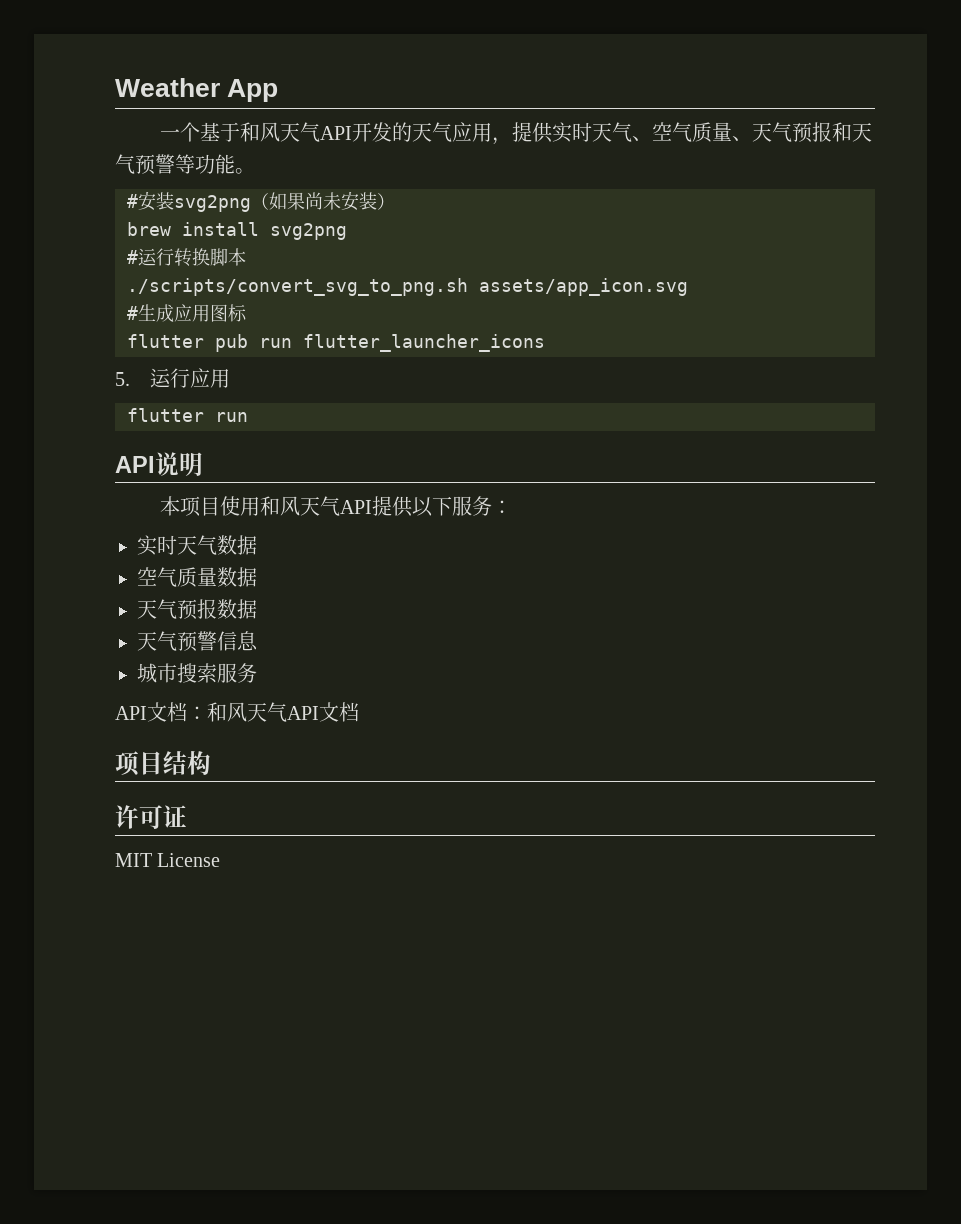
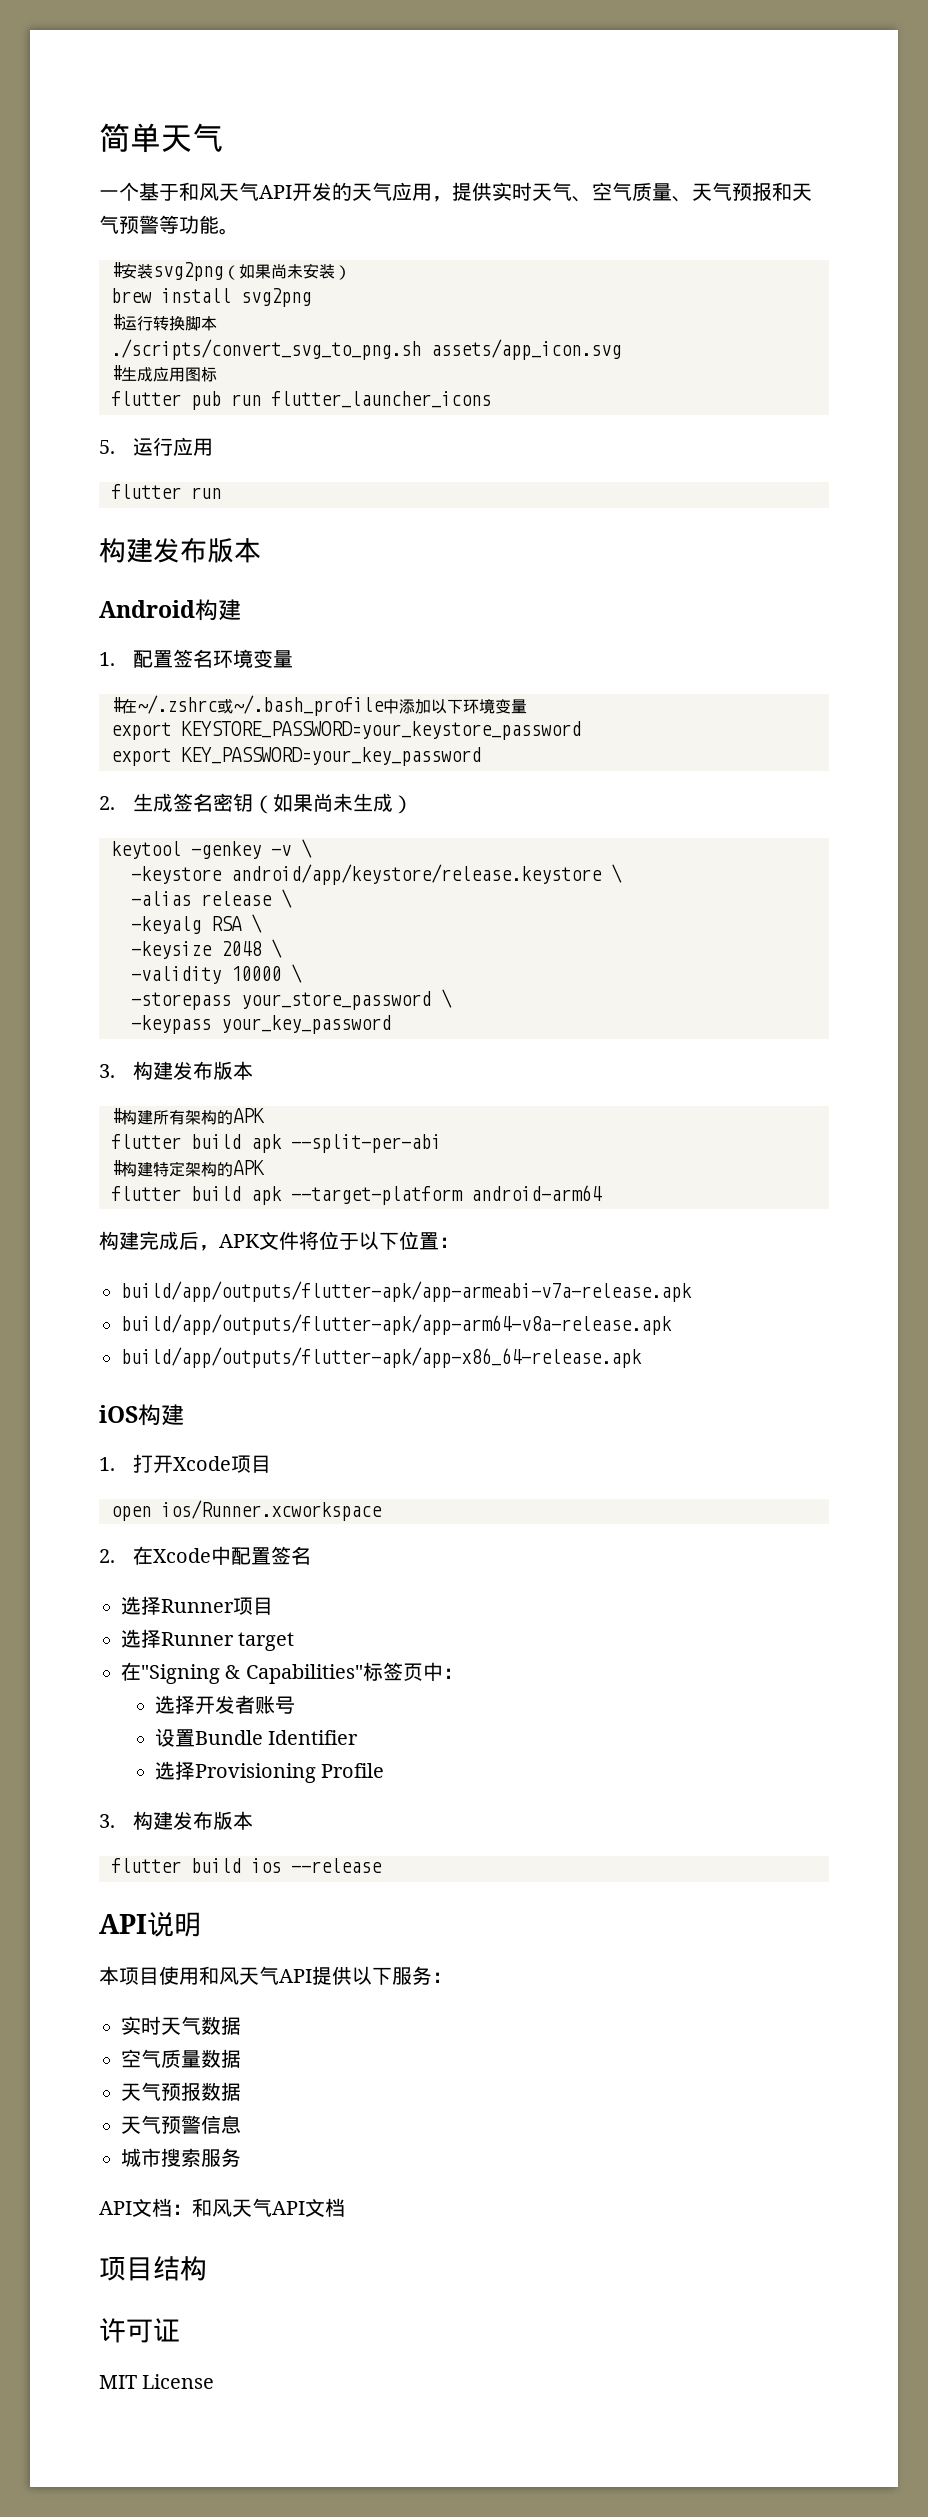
- Weather App
+ 简单天气
  flutter run
+ 构建发布版本
+ Android构建
+ 1.配置签名环境变量
+ #在~/.zshrc或~/.bash_profile中添加以下环境变量
+ export KEYSTORE_PASSWORD=your_keystore_password
+ export KEY_PASSWORD=your_key_password
+ 2.生成签名密钥（如果尚未生成）
+ keytool -genkey -v \
+ -keystore android/app/keystore/release.keystore \
+ -alias release \
+ -keyalg RSA \
+ -keysize 2048 \
+ -validity 10000 \
+ -storepass your_store_password \
+ -keypass your_key_password
+ 3.构建发布版本
+ #构建所有架构的APK
+ flutter build apk --split-per-abi
+ #构建特定架构的APK
+ flutter build apk --target-platform android-arm64
+ 构建完成后，APK文件将位于以下位置：
+ build/app/outputs/flutter-apk/app-armeabi-v7a-release.apk
+ build/app/outputs/flutter-apk/app-arm64-v8a-release.apk
+ build/app/outputs/flutter-apk/app-x86_64-release.apk
+ iOS构建
+ 1.打开Xcode项目
+ open ios/Runner.xcworkspace
+ 2.在Xcode中配置签名
+ 选择Runner项目
+ 选择Runner target
+ 在"Signing & Capabilities"标签页中：
+ 选择开发者账号
+ 设置Bundle Identifier
+ 选择Provisioning Profile
+ 3.构建发布版本
+ flutter build ios --release

